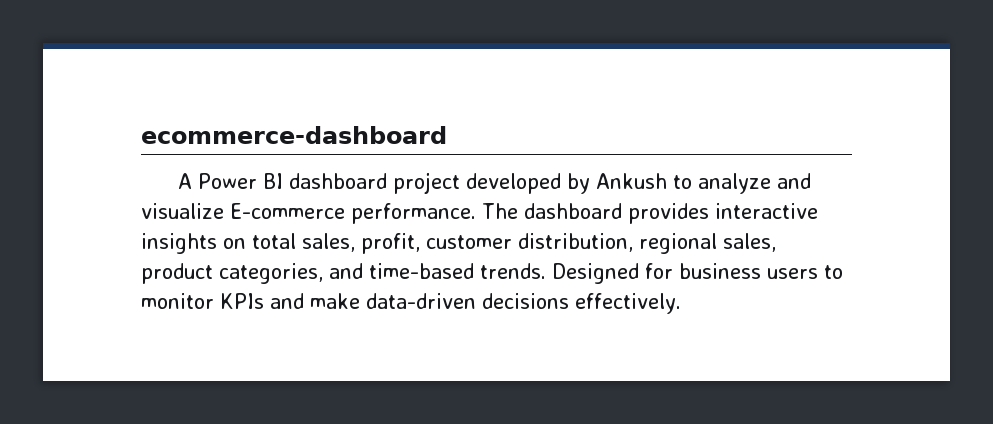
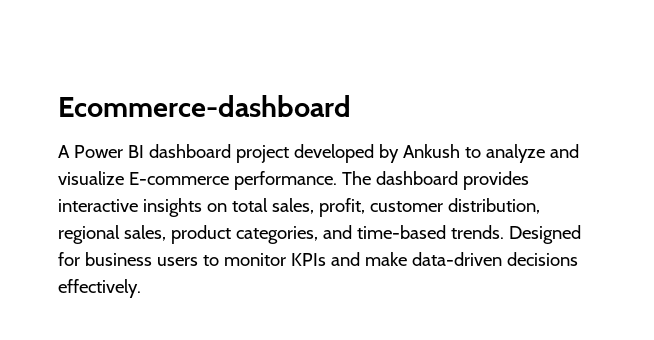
- ecommerce-dashboard
+ Ecommerce-dashboard

